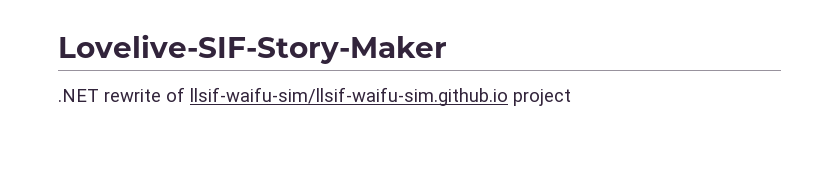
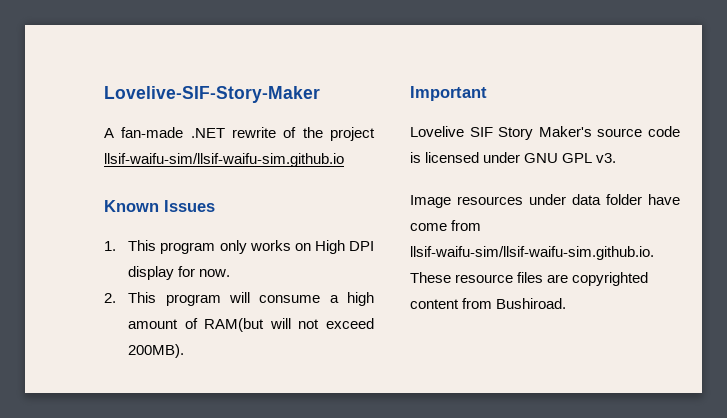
- .NET rewrite of llsif-waifu-sim/llsif-waifu-sim.github.io project
+ A fan-made .NET rewrite of the project llsif-waifu-sim/llsif-waifu-sim.github.io
+ Known Issues
+ 1. This program only works on High DPI display for now.
+ 2. This program will consume a high amount of RAM(but will not exceed 200MB).
+ Important
+ Lovelive SIF Story Maker's source code is licensed under GNU GPL v3.
+ Image resources under data folder have come from llsif-waifu-sim/llsif-waifu-sim.github.io. These resource files are copyrighted content from Bushiroad.

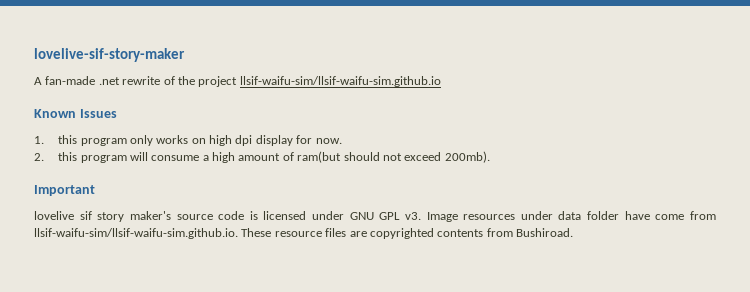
- Lovelive-SIF-Story-Maker
+ lovelive-sif-story-maker
- A fan-made .NET rewrite of the project llsif-waifu-sim/llsif-waifu-sim.github.io
+ A fan-made .net rewrite of the project llsif-waifu-sim/llsif-waifu-sim.github.io
- 1. This program only works on High DPI display for now.
+ 1. this program only works on high dpi display for now.
- 2. This program will consume a high amount of RAM(but will not exceed 200MB).
+ 2. this program will consume a high amount of ram(but should not exceed 200mb).
- Lovelive SIF Story Maker's source code is licensed under GNU GPL v3.
- Image resources under data folder have come from llsif-waifu-sim/llsif-waifu-sim.github.io. These resource files are copyrighted content from Bushiroad.
+ lovelive sif story maker's source code is licensed under GNU GPL v3. Image resources under data folder have come from llsif-waifu-sim/llsif-waifu-sim.github.io. These resource files are copyrighted contents from Bushiroad.

